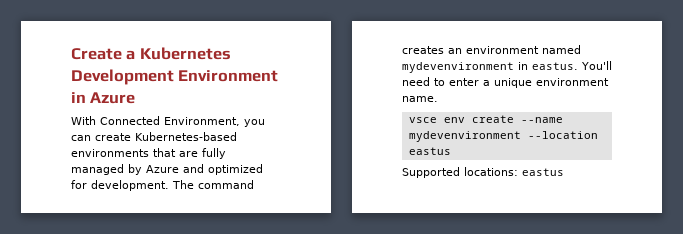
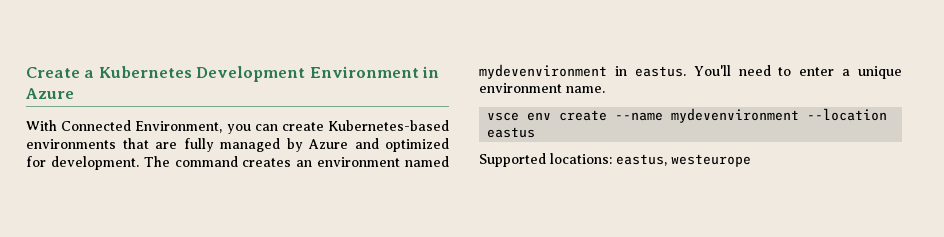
- Supported locations: eastus
+ Supported locations: eastus, westeurope

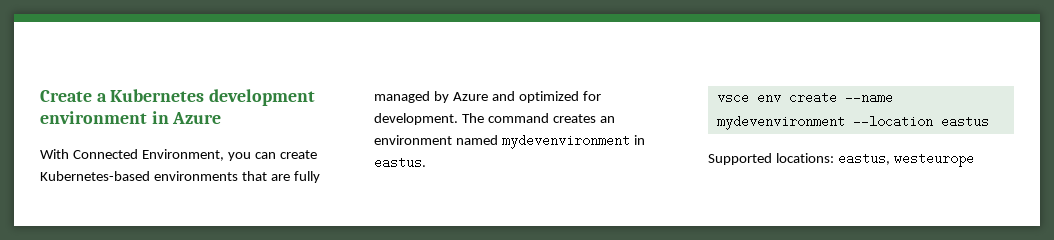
- Create a Kubernetes Development Environment in Azure
+ Create a Kubernetes development environment in Azure
- You'll need to enter a unique environment name.

